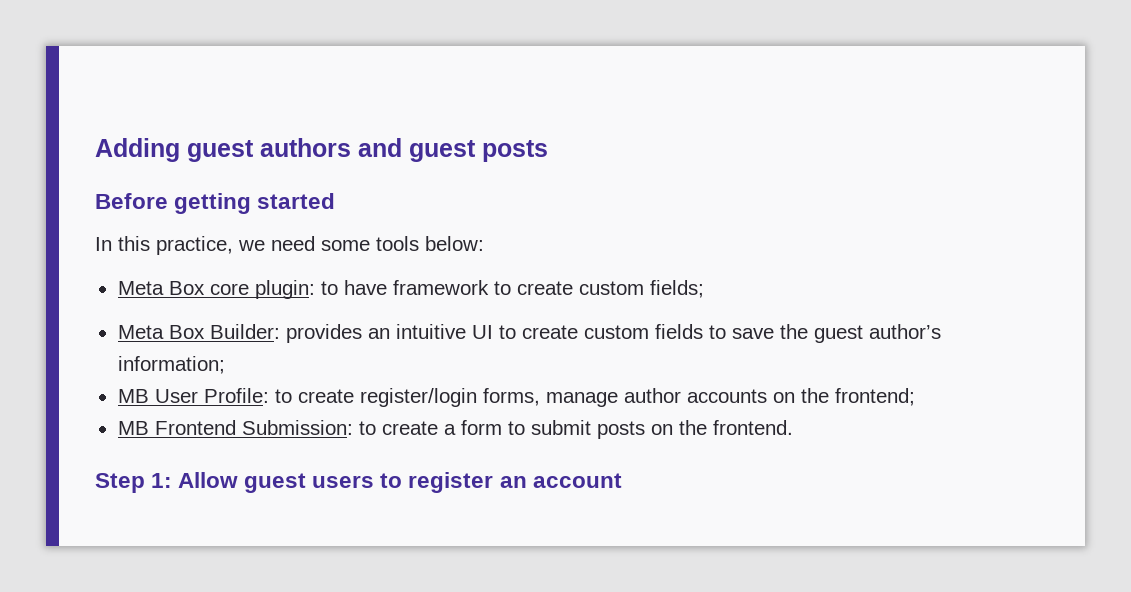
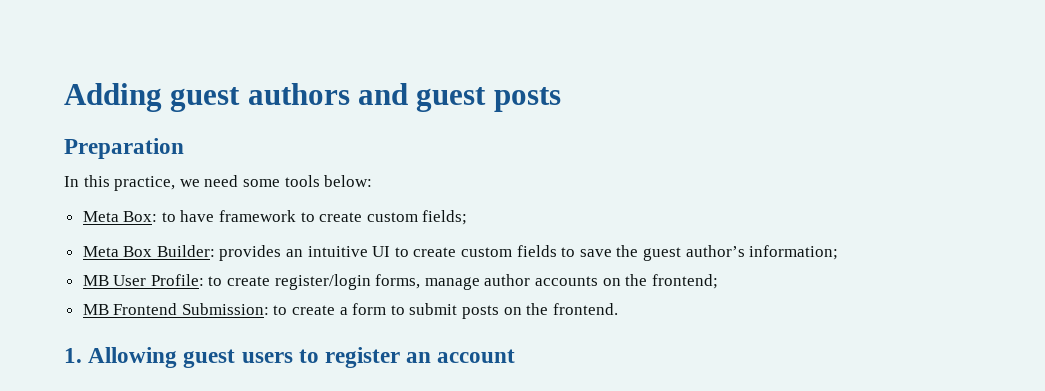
- Before getting started
+ Preparation
- Meta Box core plugin: to have framework to create custom fields;
+ Meta Box: to have framework to create custom fields;
- Step 1: Allow guest users to register an account
+ 1. Allowing guest users to register an account

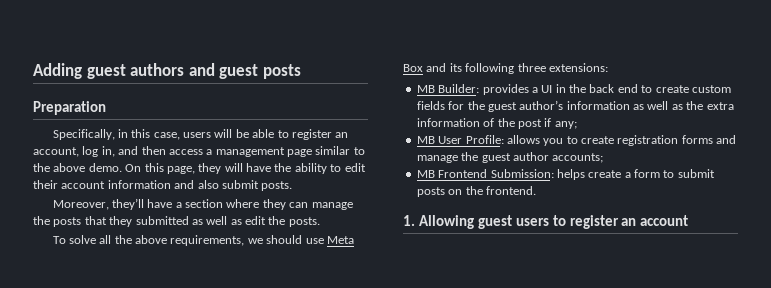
- In this practice, we need some tools below:
- Meta Box: to have framework to create custom fields;
- Meta Box Builder: provides an intuitive UI to create custom fields to save the guest author’s information;
- MB User Profile: to create register/login forms, manage author accounts on the frontend;
+ Specifically, in this case, users will be able to register an account, log in, and then access a management page similar to the above demo. On this page, they will have the ability to edit their account information and also submit posts.
+ Moreover, they’ll have a section where they can manage the posts that they submitted as well as edit the posts.
+ To solve all the above requirements, we should use Meta Box and its following three extensions:
+ MB Builder: provides a UI in the back end to create custom fields for the guest author’s information as well as the extra information of the post if any;
+ MB User Profile: allows you to create registration forms and manage the guest author accounts;
- MB Frontend Submission: to create a form to submit posts on the frontend.
+ MB Frontend Submission: helps create a form to submit posts on the frontend.

